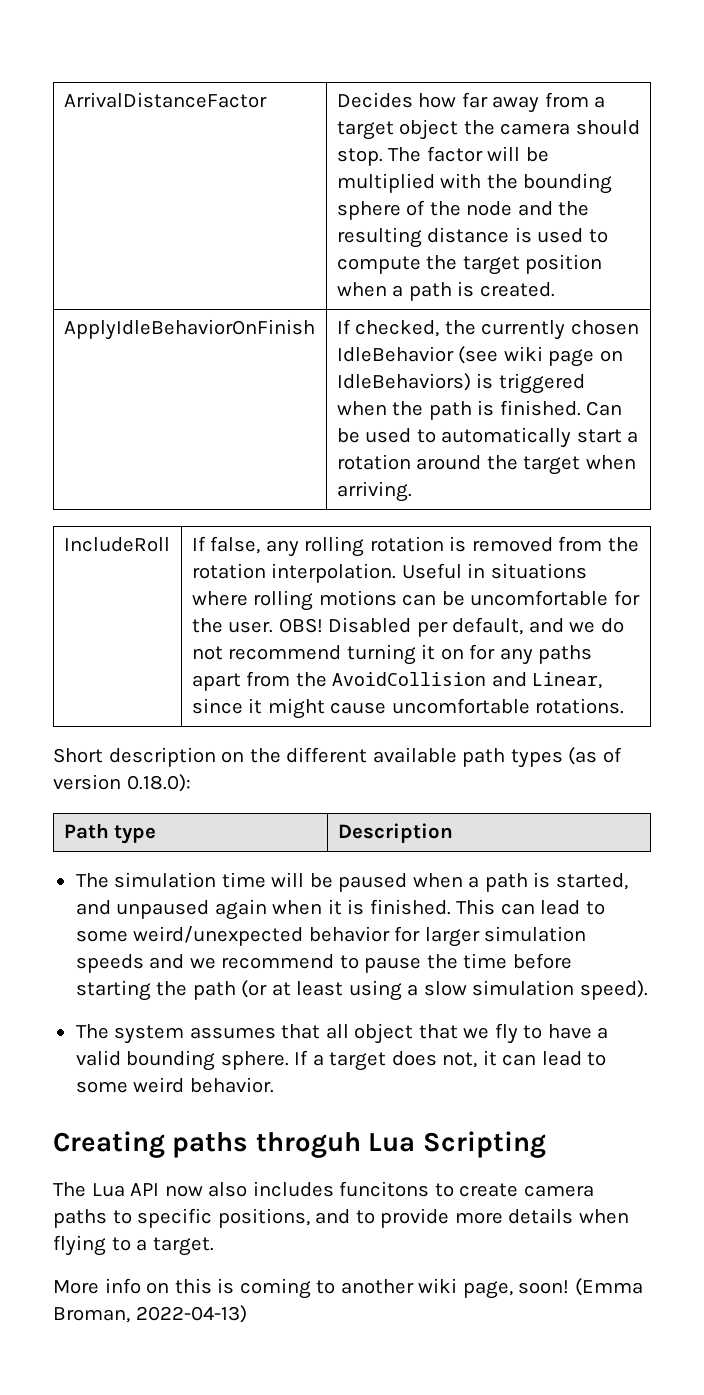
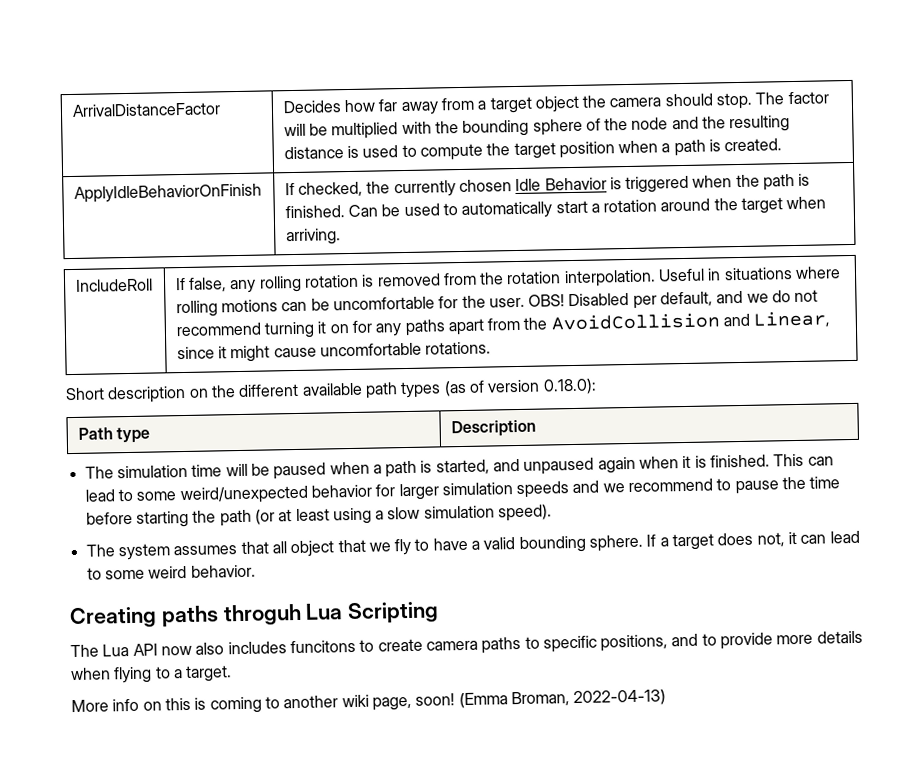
- ApplyIdleBehaviorOnFinish | If checked, the currently chosen IdleBehavior (see wiki page on IdleBehaviors) is triggered when the path is finished. Can be used to automatically start a rotation around the target when arriving.
+ ApplyIdleBehaviorOnFinish | If checked, the currently chosen Idle Behavior is triggered when the path is finished. Can be used to automatically start a rotation around the target when arriving.

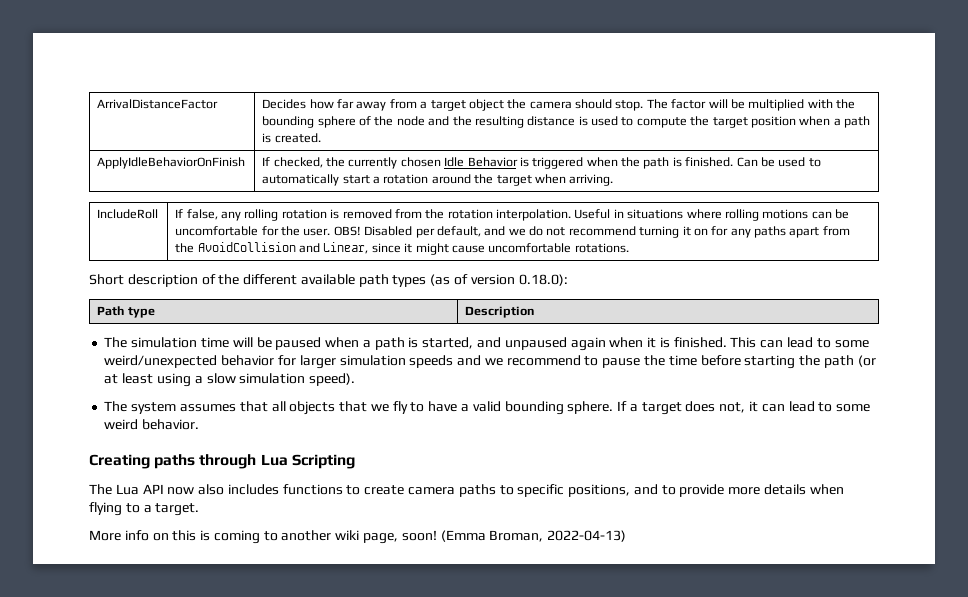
- Short description on the different available path types (as of version 0.18.0):
+ Short description of the different available path types (as of version 0.18.0):
- The system assumes that all object that we fly to have a valid bounding sphere.
+ The system assumes that all objects that we fly to have a valid bounding sphere.
- Creating paths throguh Lua Scripting
+ Creating paths through Lua Scripting
- The Lua API now also includes funcitons to create camera paths to specific positions, and to provide more details when flying to a target.
+ The Lua API now also includes functions to create camera paths to specific positions, and to provide more details when flying to a target.

